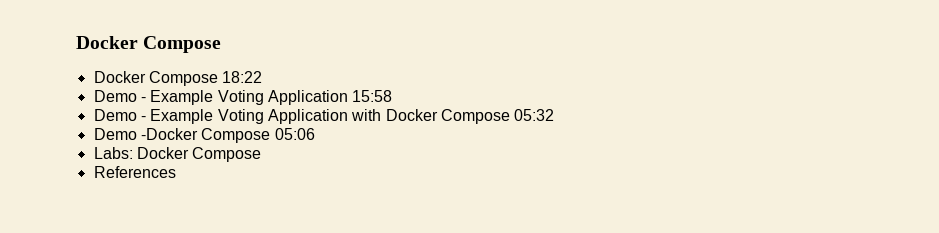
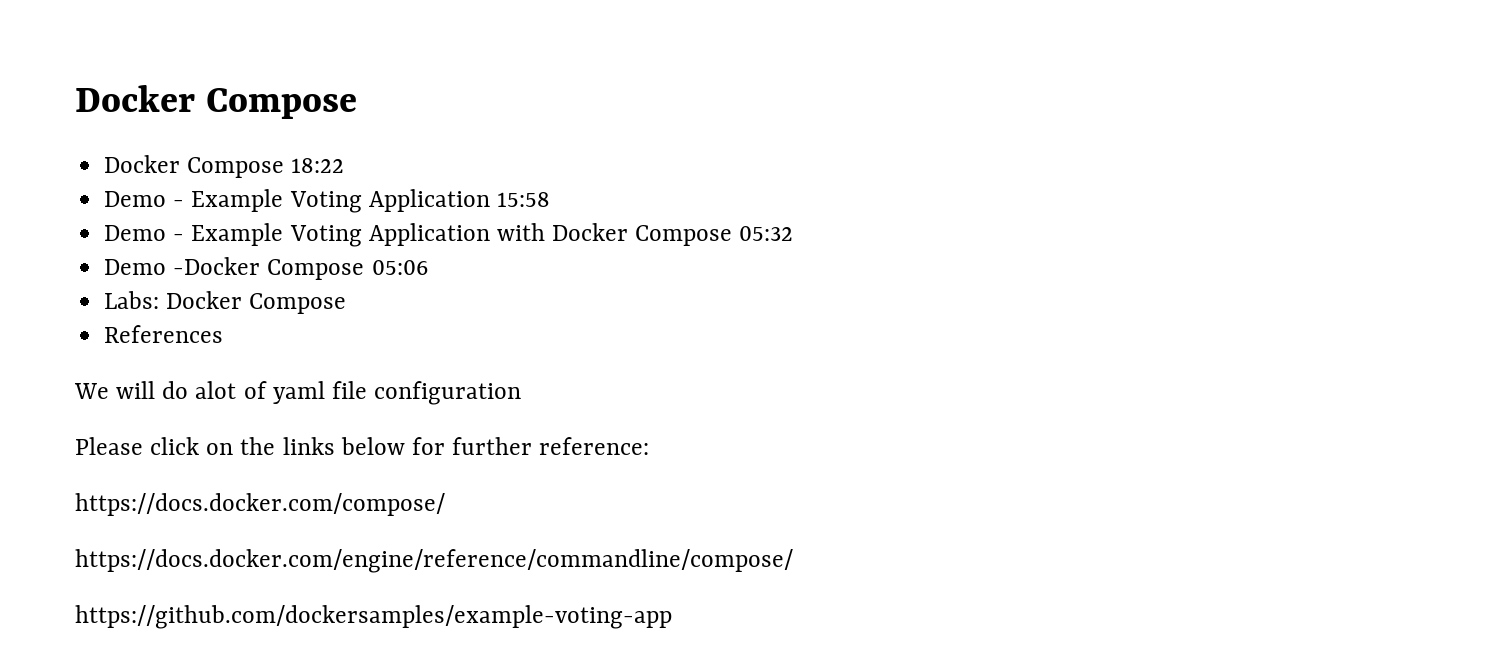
+ We will do alot of yaml file configuration
+ Please click on the links below for further reference:
+ https://docs.docker.com/compose/
+ https://docs.docker.com/engine/reference/commandline/compose/
+ https://github.com/dockersamples/example-voting-app

